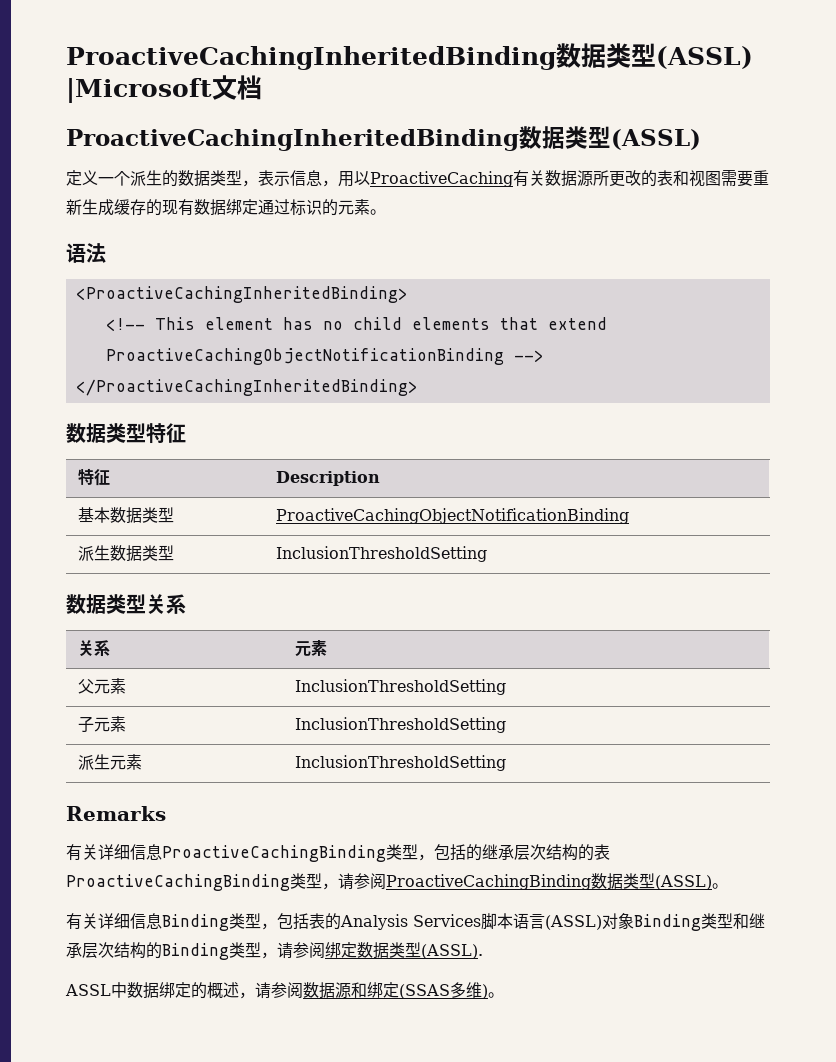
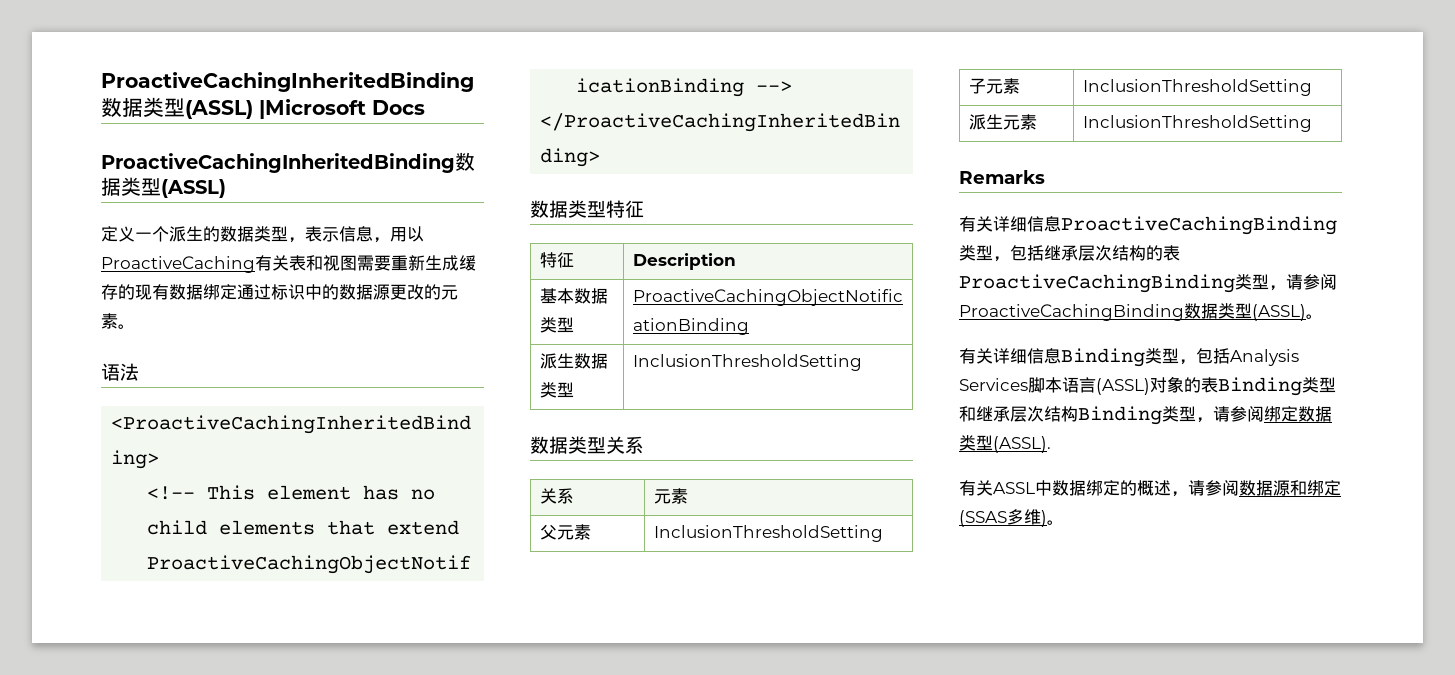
- ProactiveCachingInheritedBinding数据类型(ASSL) |Microsoft文档
+ ProactiveCachingInheritedBinding数据类型(ASSL) |Microsoft Docs
- 定义一个派生的数据类型，表示信息，用以ProactiveCaching有关数据源所更改的表和视图需要重新生成缓存的现有数据绑定通过标识的元素。
+ 定义一个派生的数据类型，表示信息，用以ProactiveCaching有关表和视图需要重新生成缓存的现有数据绑定通过标识中的数据源更改的元素。
- 有关详细信息ProactiveCachingBinding类型，包括的继承层次结构的表ProactiveCachingBinding类型，请参阅ProactiveCachingBinding数据类型(ASSL)。
+ 有关详细信息ProactiveCachingBinding类型，包括继承层次结构的表ProactiveCachingBinding类型，请参阅ProactiveCachingBinding数据类型(ASSL)。
- 有关详细信息Binding类型，包括表的Analysis Services脚本语言(ASSL)对象Binding类型和继承层次结构的Binding类型，请参阅绑定数据类型(ASSL).
+ 有关详细信息Binding类型，包括Analysis Services脚本语言(ASSL)对象的表Binding类型和继承层次结构Binding类型，请参阅绑定数据类型(ASSL).
- ASSL中数据绑定的概述，请参阅数据源和绑定(SSAS多维)。
+ 有关ASSL中数据绑定的概述，请参阅数据源和绑定(SSAS多维)。

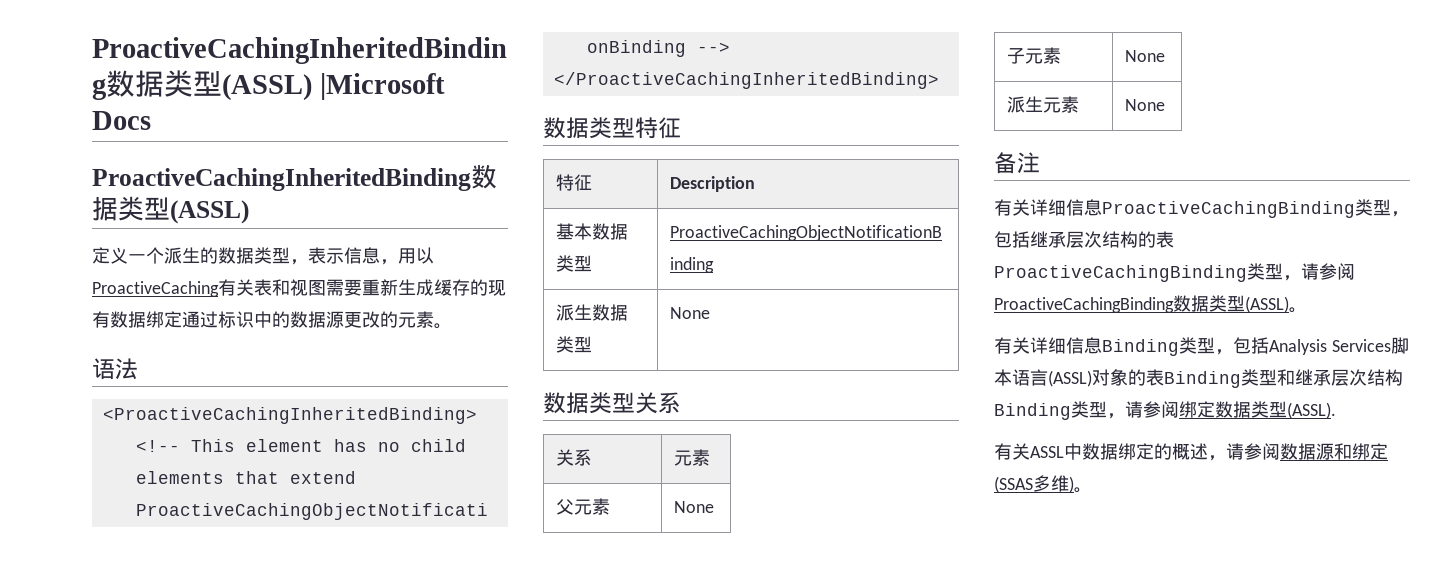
- 派生数据类型 | InclusionThresholdSetting
+ 派生数据类型 | None
- 父元素 | InclusionThresholdSetting
+ 父元素 | None
- 子元素 | InclusionThresholdSetting
+ 子元素 | None
- 派生元素 | InclusionThresholdSetting
- Remarks
+ 派生元素 | None
+ 备注

